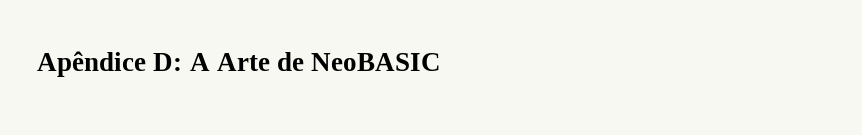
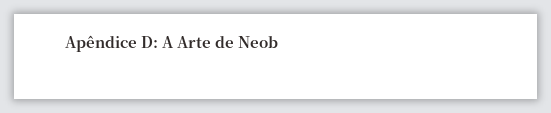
- Apêndice D: A Arte de NeoBASIC
+ Apêndice D: A Arte de Neob

